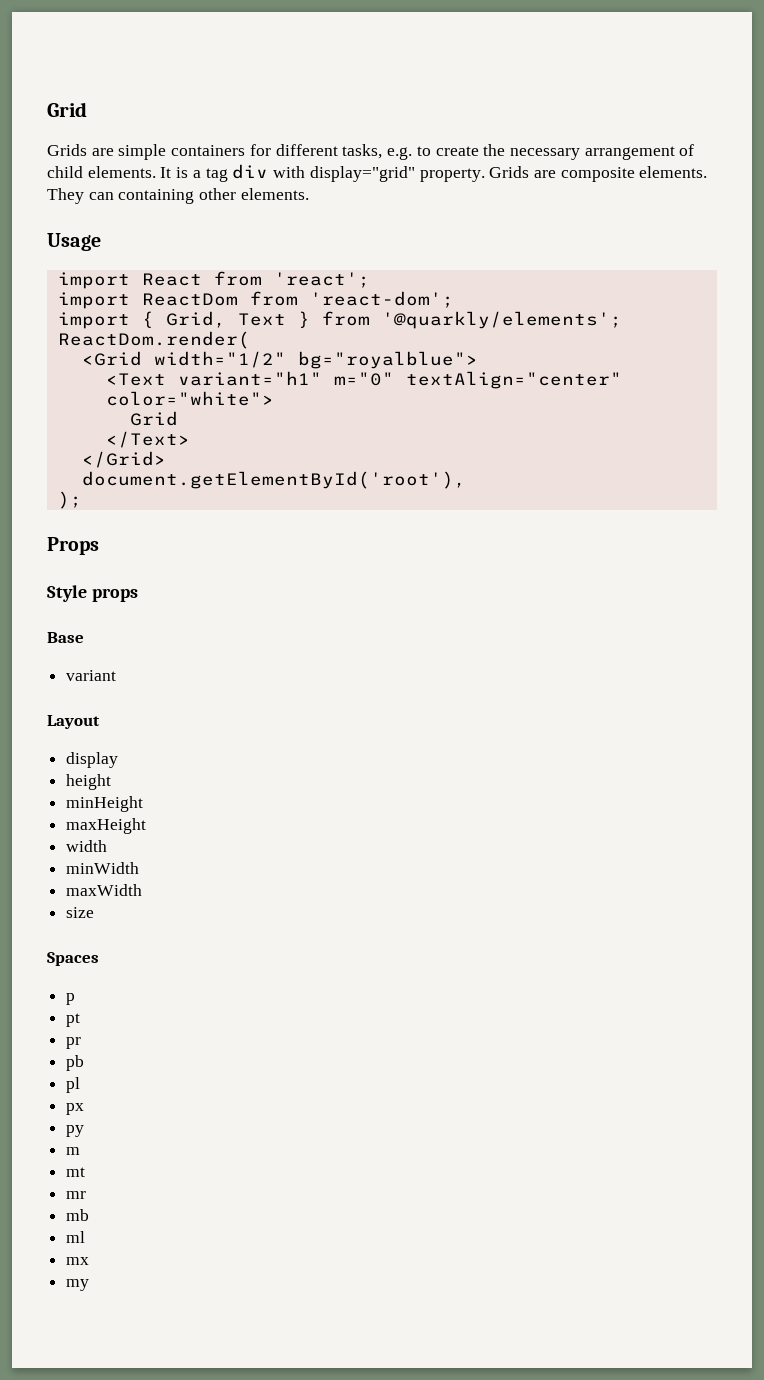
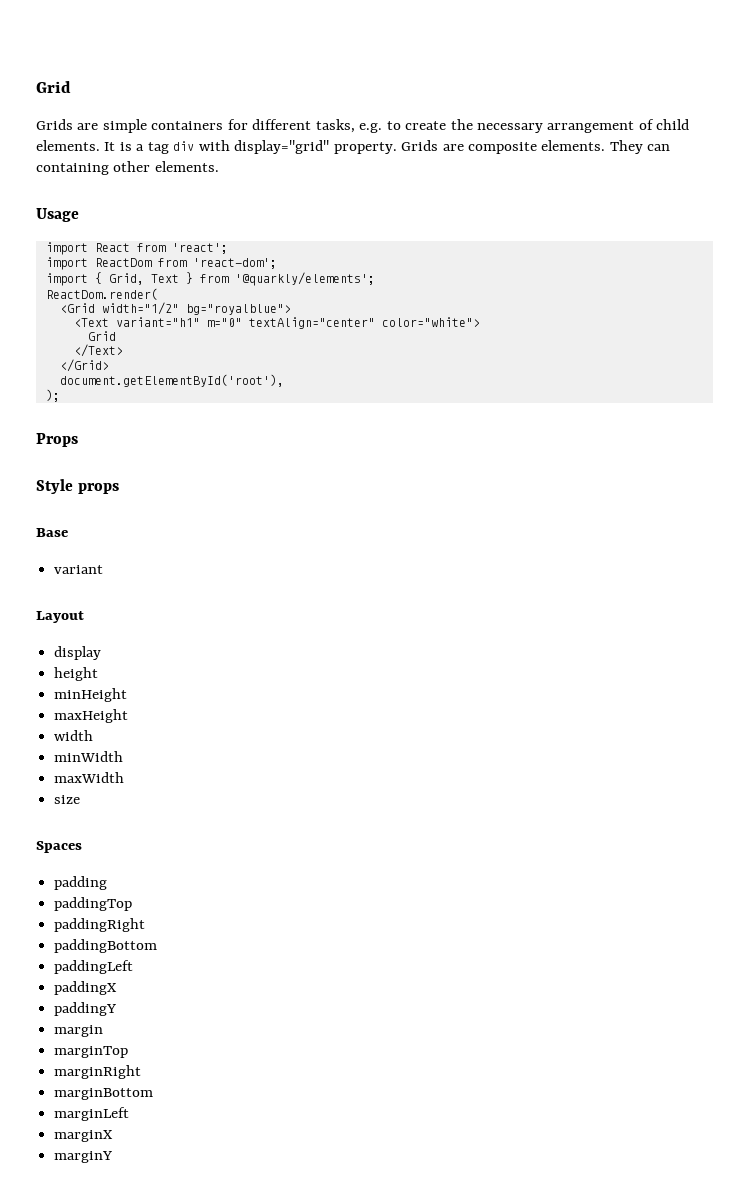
- p
- pt
- pr
- pb
- pl
- px
- py
- m
- mt
- mr
- mb
- ml
- mx
- my
+ padding
+ paddingTop
+ paddingRight
+ paddingBottom
+ paddingLeft
+ paddingX
+ paddingY
+ margin
+ marginTop
+ marginRight
+ marginBottom
+ marginLeft
+ marginX
+ marginY

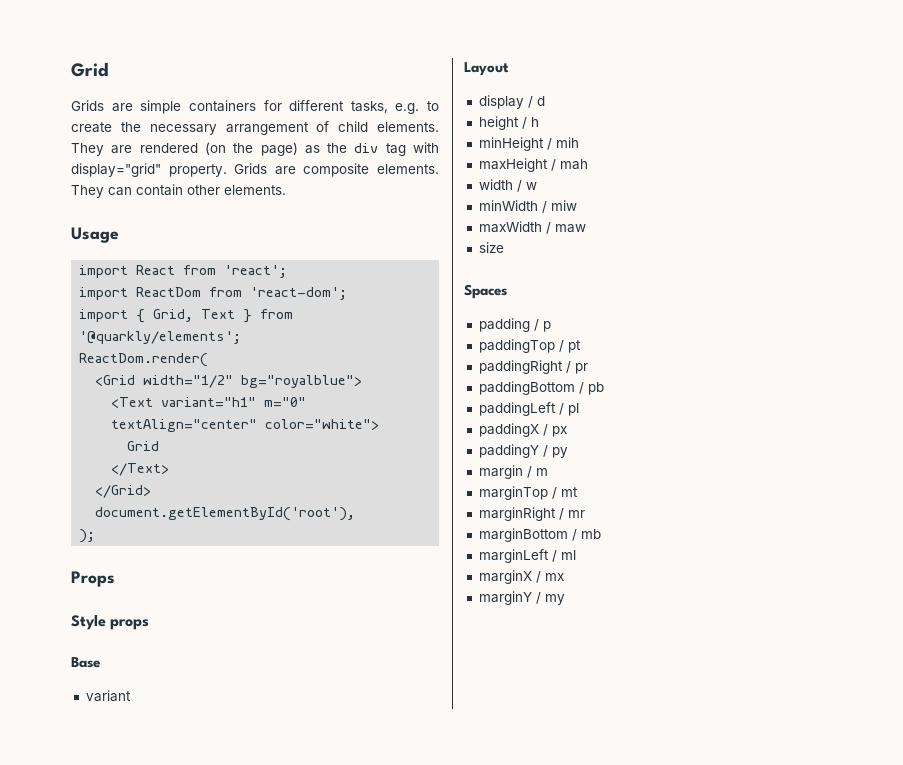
- It is a tag div with display="grid" property.
+ They are rendered (on the page) as the div tag with display="grid" property.
- They can containing other elements.
+ They can contain other elements.
- display
+ display / d
- height
+ height / h
- minHeight
+ minHeight / mih
- maxHeight
+ maxHeight / mah
- width
+ width / w
- minWidth
+ minWidth / miw
- maxWidth
+ maxWidth / maw
- padding
+ padding / p
- paddingTop
+ paddingTop / pt
- paddingRight
+ paddingRight / pr
- paddingBottom
+ paddingBottom / pb
- paddingLeft
+ paddingLeft / pl
- paddingX
+ paddingX / px
- paddingY
+ paddingY / py
- margin
+ margin / m
- marginTop
+ marginTop / mt
- marginRight
+ marginRight / mr
- marginBottom
+ marginBottom / mb
- marginLeft
+ marginLeft / ml
- marginX
+ marginX / mx
- marginY
+ marginY / my

